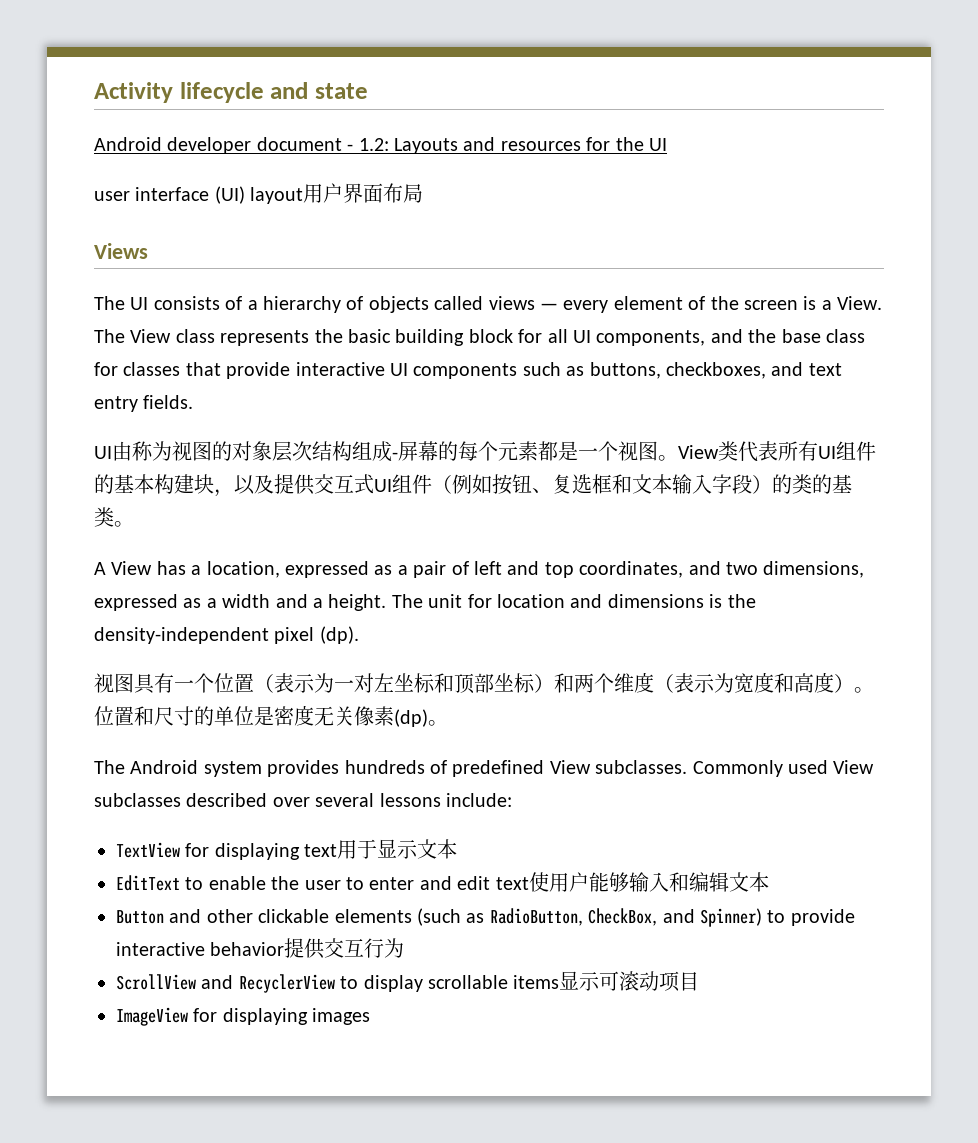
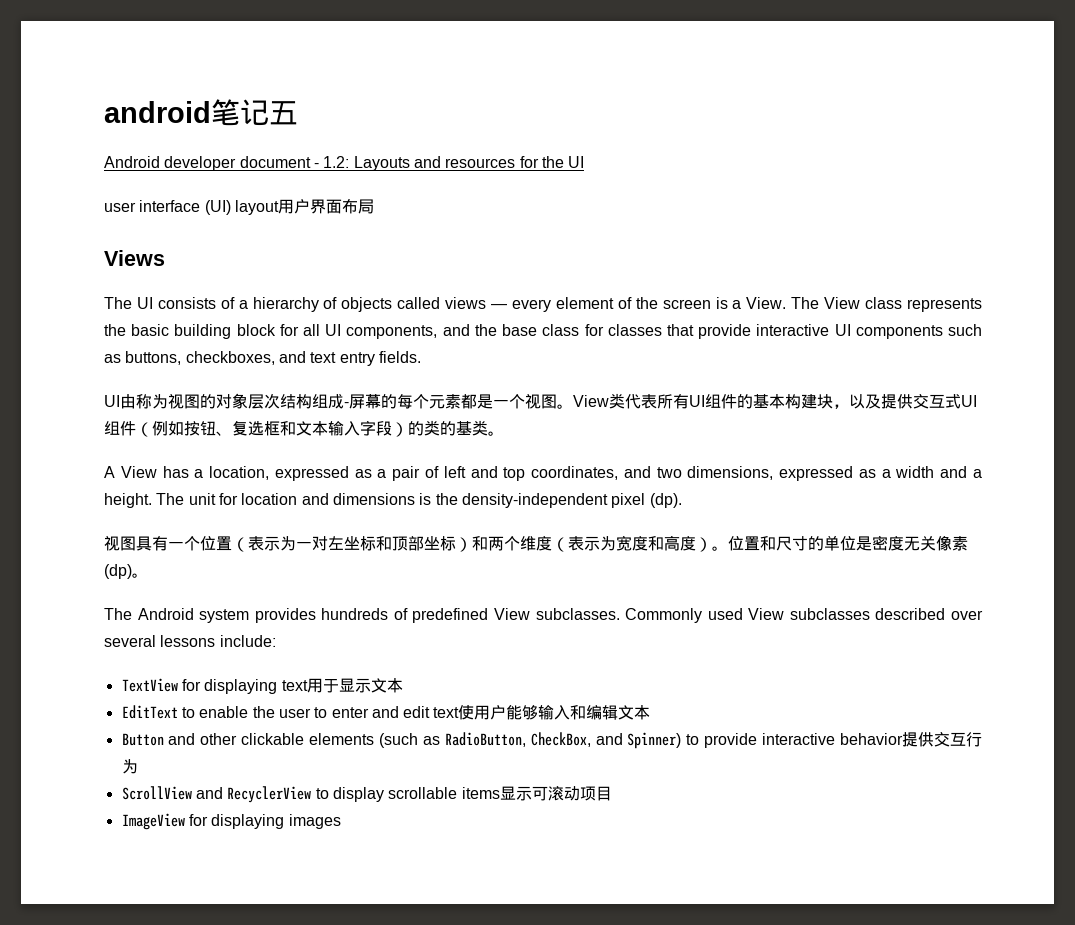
- Activity lifecycle and state
+ android笔记五

